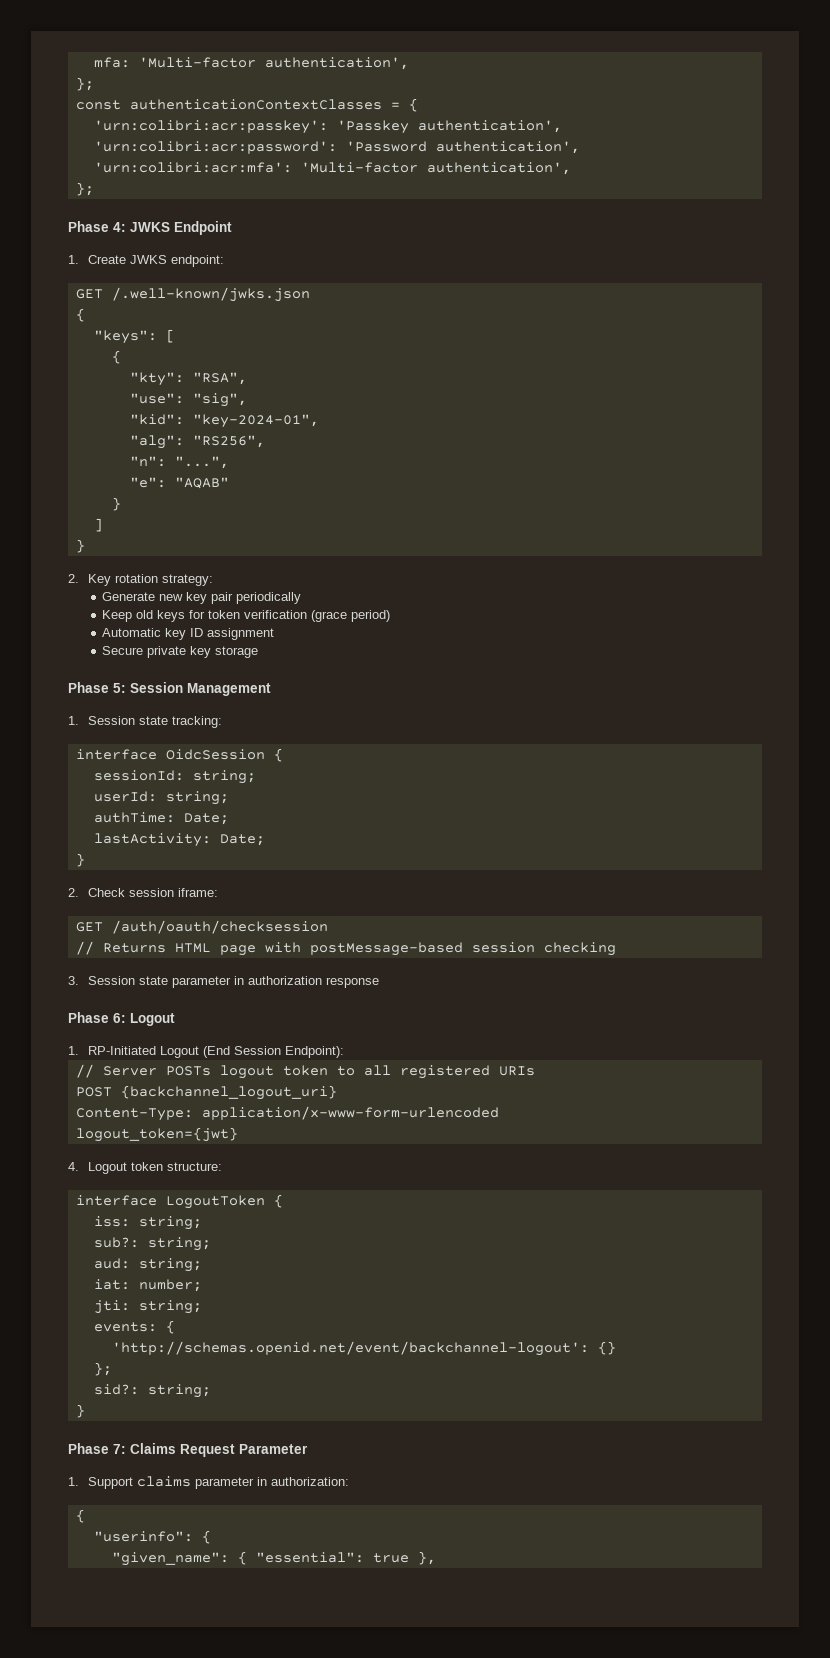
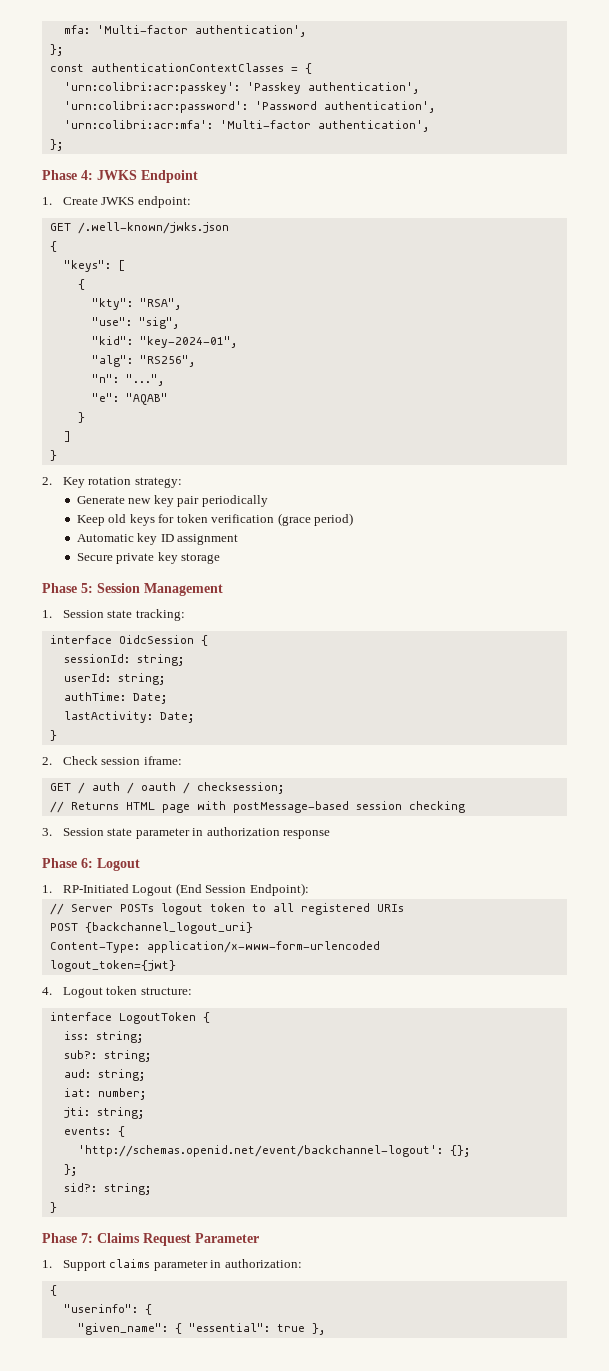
- GET /auth/oauth/checksession
+ GET / auth / oauth / checksession;
- 'http://schemas.openid.net/event/backchannel-logout': {}
+ 'http://schemas.openid.net/event/backchannel-logout': {};

